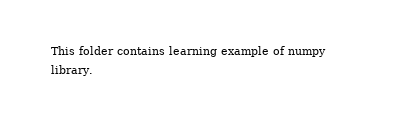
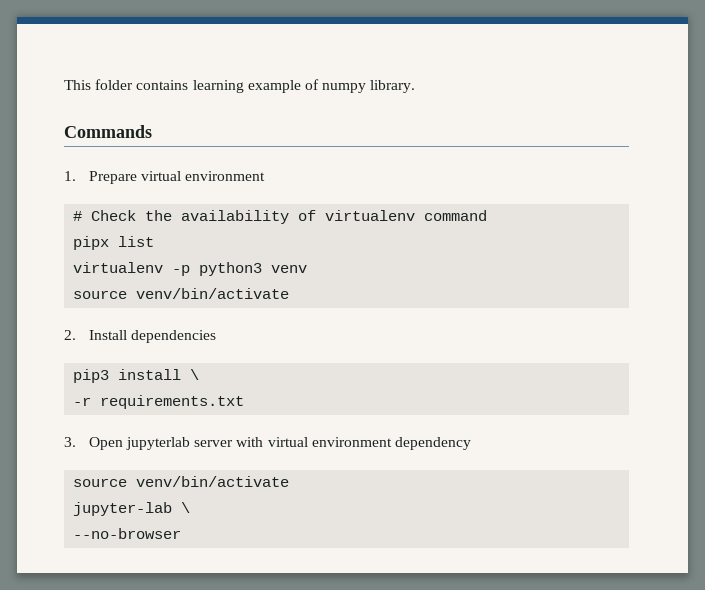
+ Commands
+ 1. Prepare virtual environment
+ # Check the availability of virtualenv command
+ pipx list
+ virtualenv -p python3 venv
+ source venv/bin/activate
+ 2. Install dependencies
+ pip3 install \
+ -r requirements.txt
+ 3. Open jupyterlab server with virtual environment dependency
+ source venv/bin/activate
+ jupyter-lab \
+ --no-browser

